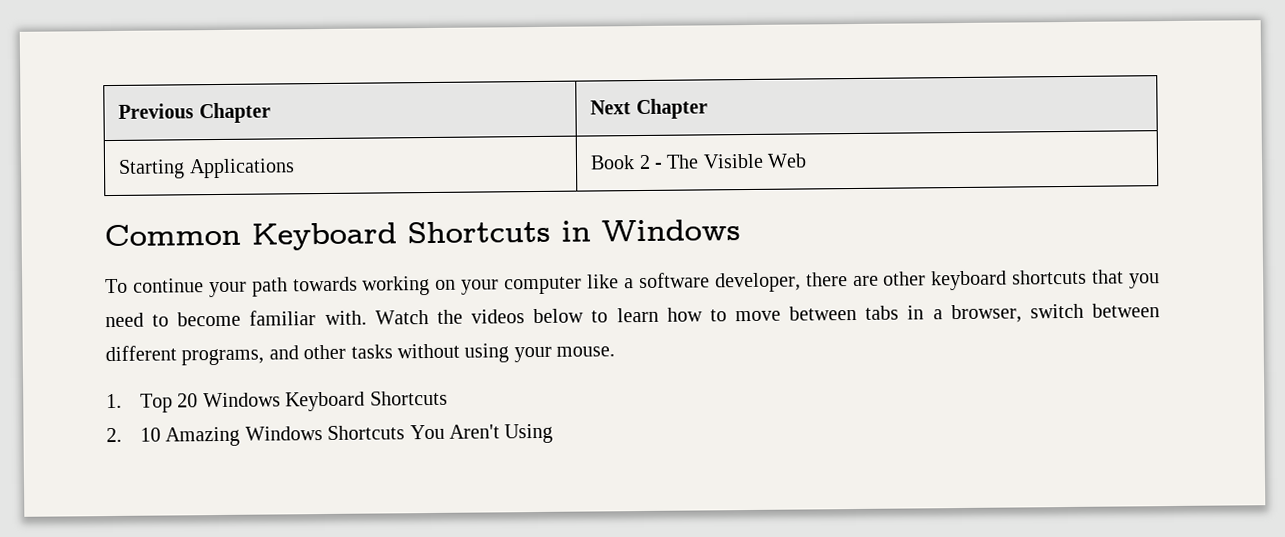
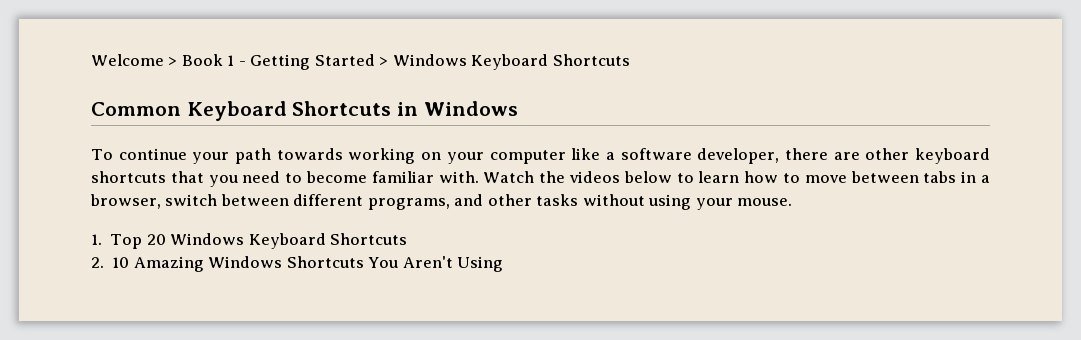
- Previous Chapter | Next Chapter
- Starting Applications | Book 2 - The Visible Web
+ Welcome > Book 1 - Getting Started > Windows Keyboard Shortcuts

